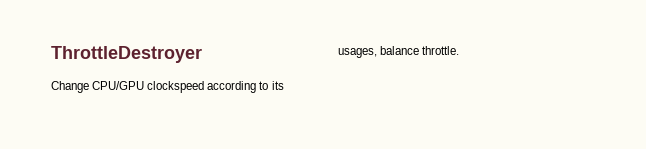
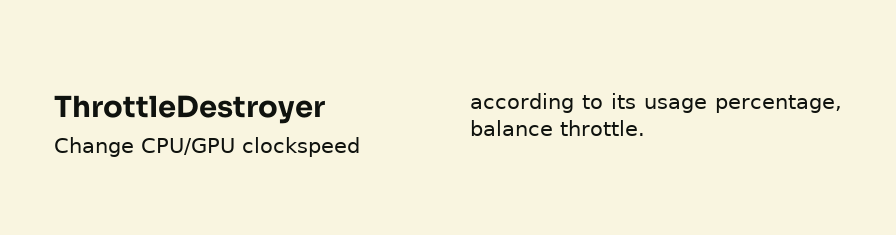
- Change CPU/GPU clockspeed according to its usages, balance throttle.
+ Change CPU/GPU clockspeed according to its usage percentage, balance throttle.

